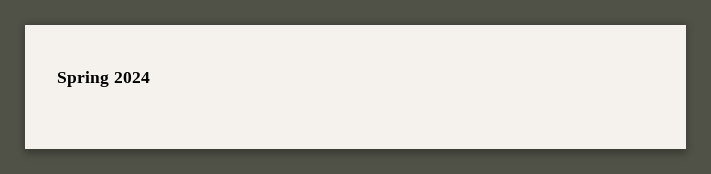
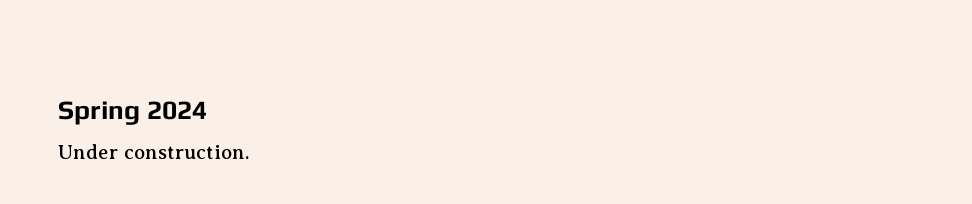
+ Under construction.

